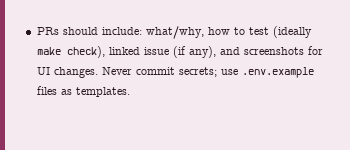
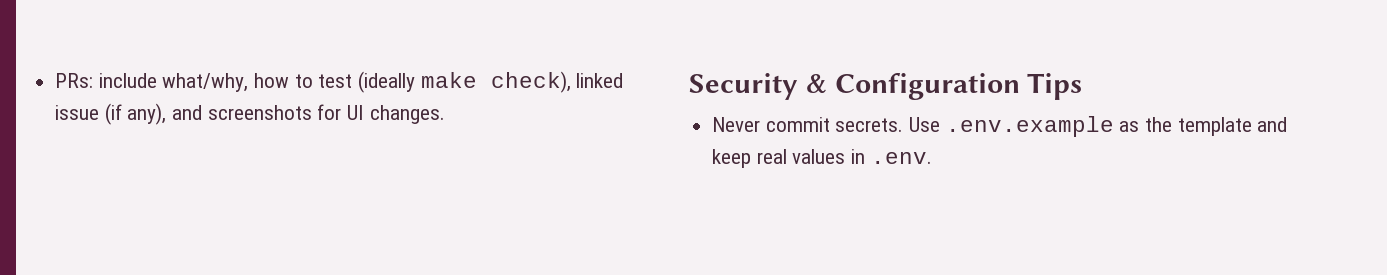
- PRs should include: what/why, how to test (ideally make check), linked issue (if any), and screenshots for UI changes. Never commit secrets; use .env.example files as templates.
+ PRs: include what/why, how to test (ideally make check), linked issue (if any), and screenshots for UI changes.
+ Security & Configuration Tips
+ Never commit secrets. Use .env.example as the template and keep real values in .env.

